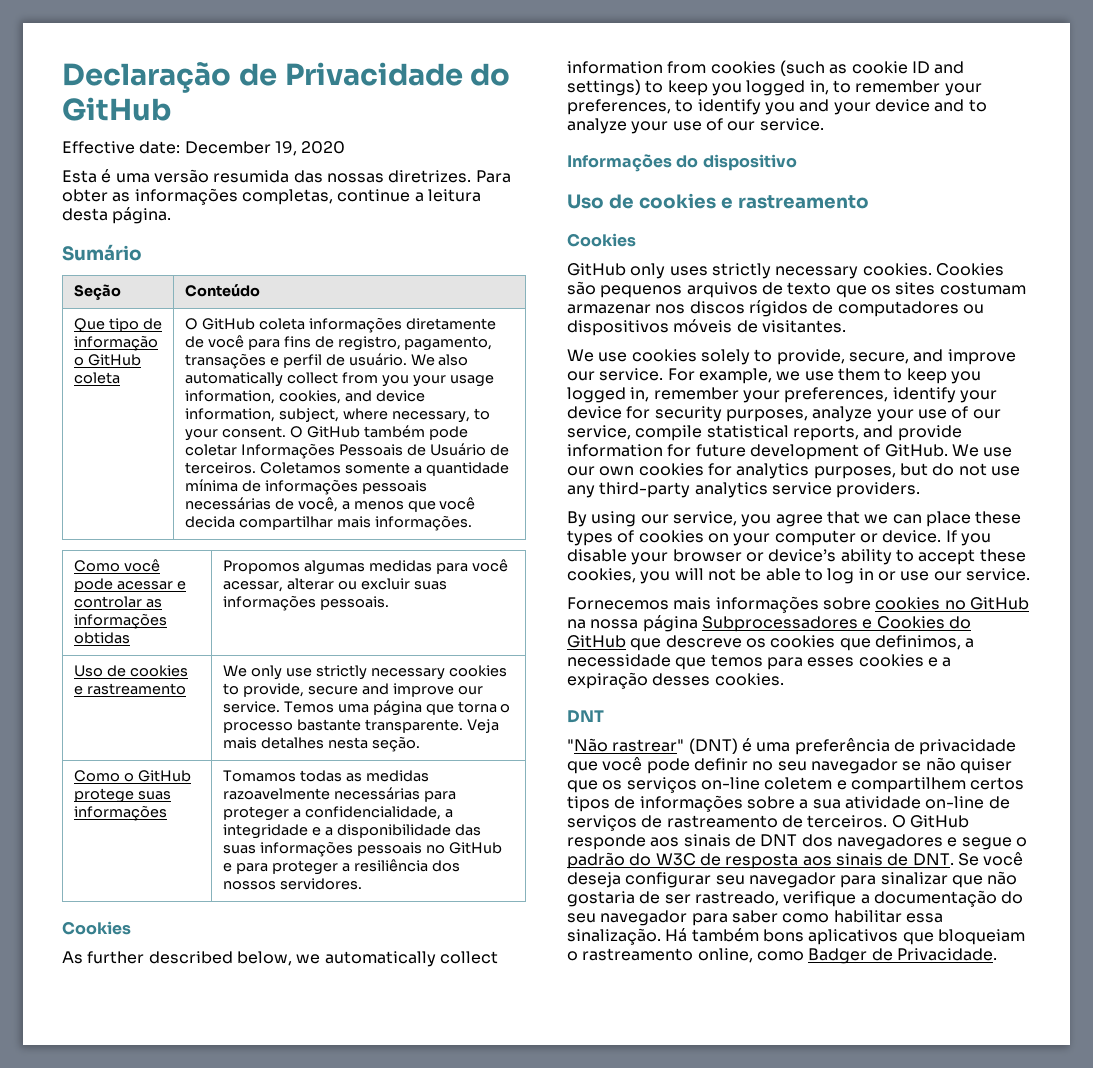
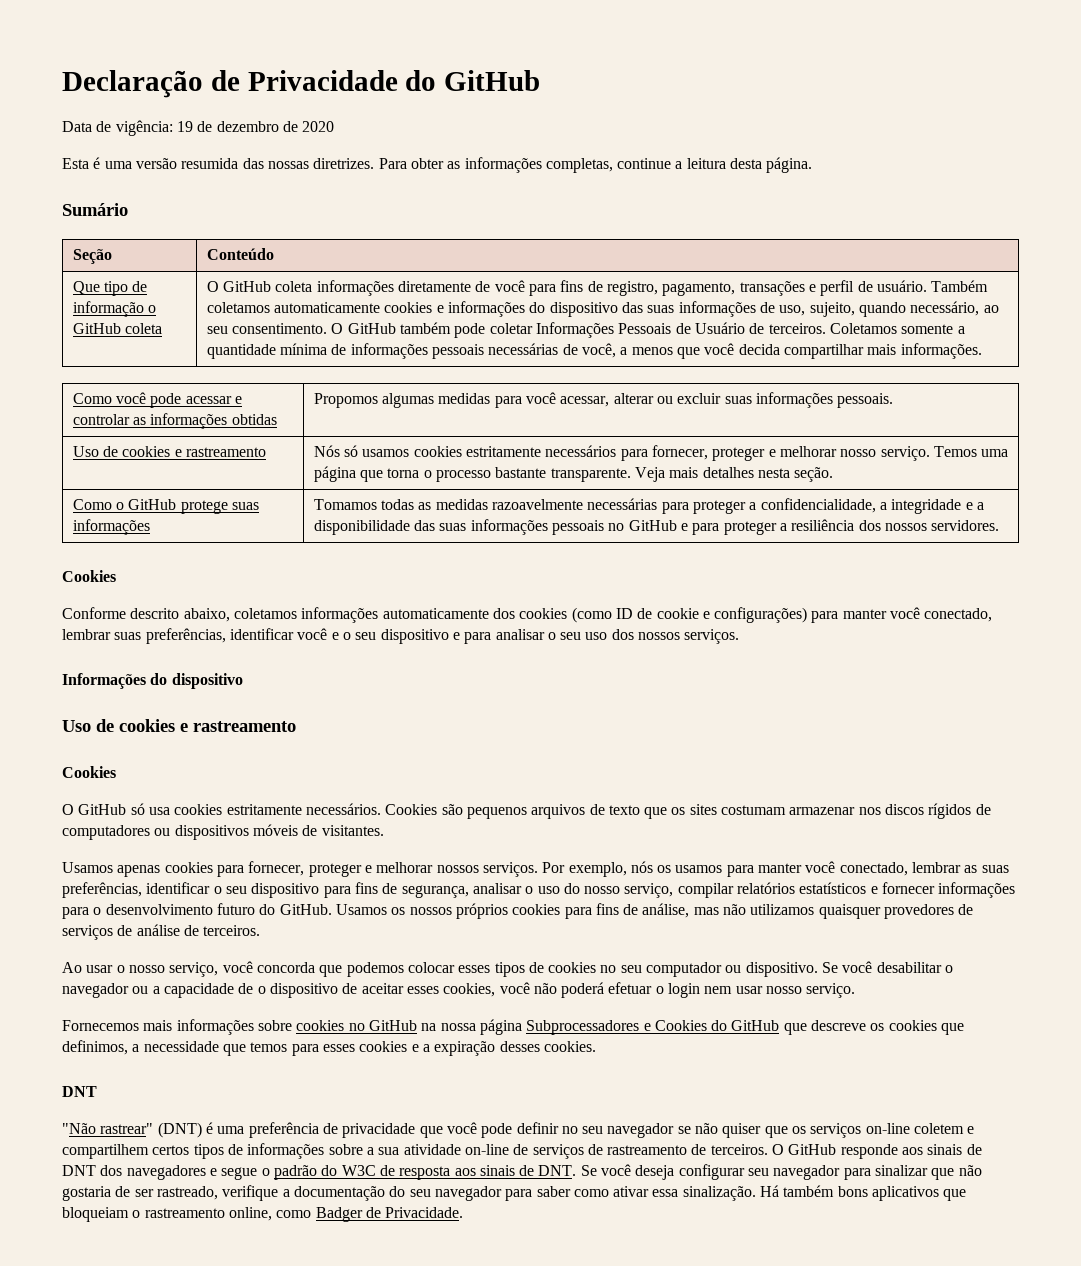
- Effective date: December 19, 2020
+ Data de vigência: 19 de dezembro de 2020
- We also automatically collect from you your usage information, cookies, and device information, subject, where necessary, to your consent.
+ Também coletamos automaticamente cookies e informações do dispositivo das suas informações de uso, sujeito, quando necessário, ao seu consentimento.
- Uso de cookies e rastreamento | We only use strictly necessary cookies to provide, secure and improve our service. Temos uma página que torna o processo bastante transparente. Veja mais detalhes nesta seção.
+ Uso de cookies e rastreamento | Nós só usamos cookies estritamente necessários para fornecer, proteger e melhorar nosso serviço. Temos uma página que torna o processo bastante transparente. Veja mais detalhes nesta seção.
- As further described below, we automatically collect information from cookies (such as cookie ID and settings) to keep you logged in, to remember your preferences, to identify you and your device and to analyze your use of our service.
+ Conforme descrito abaixo, coletamos informações automaticamente dos cookies (como ID de cookie e configurações) para manter você conectado, lembrar suas preferências, identificar você e o seu dispositivo e para analisar o seu uso dos nossos serviços.
- GitHub only uses strictly necessary cookies.
+ O GitHub só usa cookies estritamente necessários.
- We use cookies solely to provide, secure, and improve our service. For example, we use them to keep you logged in, remember your preferences, identify your device for security purposes, analyze your use of our service, compile statistical reports, and provide information for future development of GitHub. We use our own cookies for analytics purposes, but do not use any third-party analytics service providers.
- By using our service, you agree that we can place these types of cookies on your computer or device. If you disable your browser or device’s ability to accept these cookies, you will not be able to log in or use our service.
+ Usamos apenas cookies para fornecer, proteger e melhorar nossos serviços. Por exemplo, nós os usamos para manter você conectado, lembrar as suas preferências, identificar o seu dispositivo para fins de segurança, analisar o uso do nosso serviço, compilar relatórios estatísticos e fornecer informações para o desenvolvimento futuro do GitHub. Usamos os nossos próprios cookies para fins de análise, mas não utilizamos quaisquer provedores de serviços de análise de terceiros.
+ Ao usar o nosso serviço, você concorda que podemos colocar esses tipos de cookies no seu computador ou dispositivo. Se você desabilitar o navegador ou a capacidade de o dispositivo de aceitar esses cookies, você não poderá efetuar o login nem usar nosso serviço.
- O GitHub responde aos sinais de DNT dos navegadores e segue o padrão do W3C de resposta aos sinais de DNT. Se você deseja configurar seu navegador para sinalizar que não gostaria de ser rastreado, verifique a documentação do seu navegador para saber como habilitar essa sinalização.
+ O GitHub responde aos sinais de DNT dos navegadores e segue o padrão do W3C de resposta aos sinais de DNT. Se você deseja configurar seu navegador para sinalizar que não gostaria de ser rastreado, verifique a documentação do seu navegador para saber como ativar essa sinalização.

